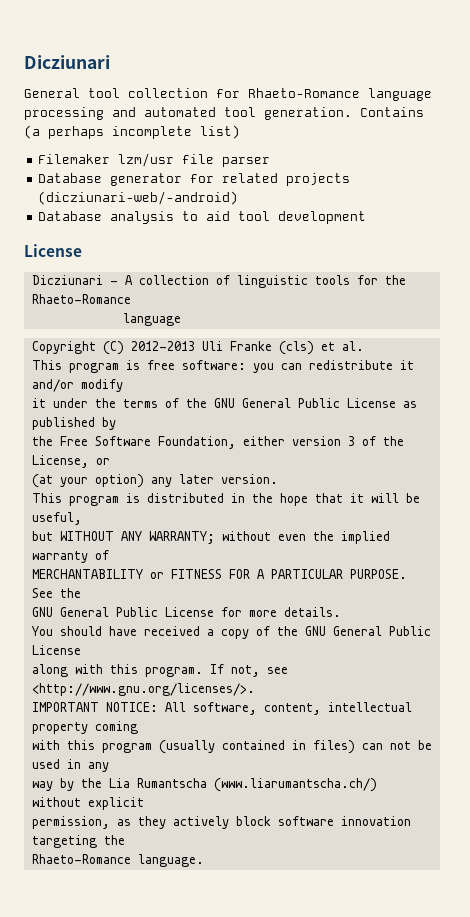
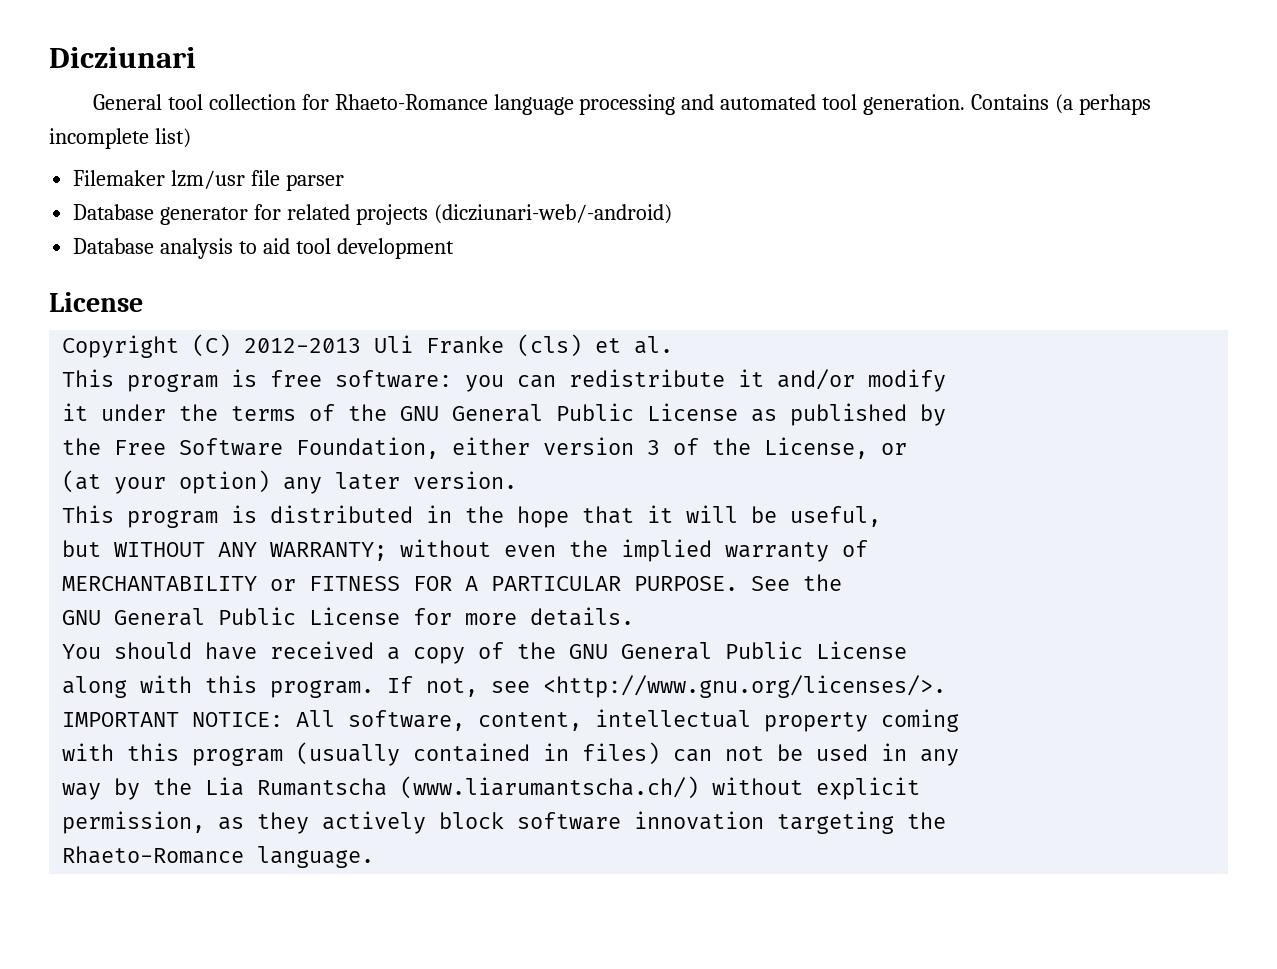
- Dicziunari - A collection of linguistic tools for the Rhaeto-Romance
- language

